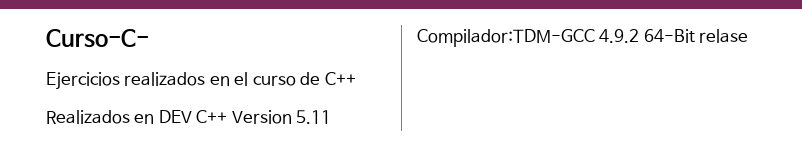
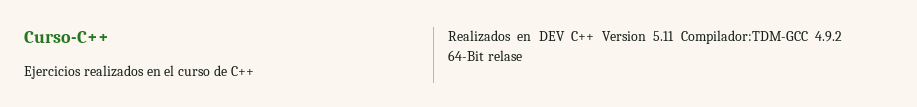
- Curso-C-
+ Curso-C++

